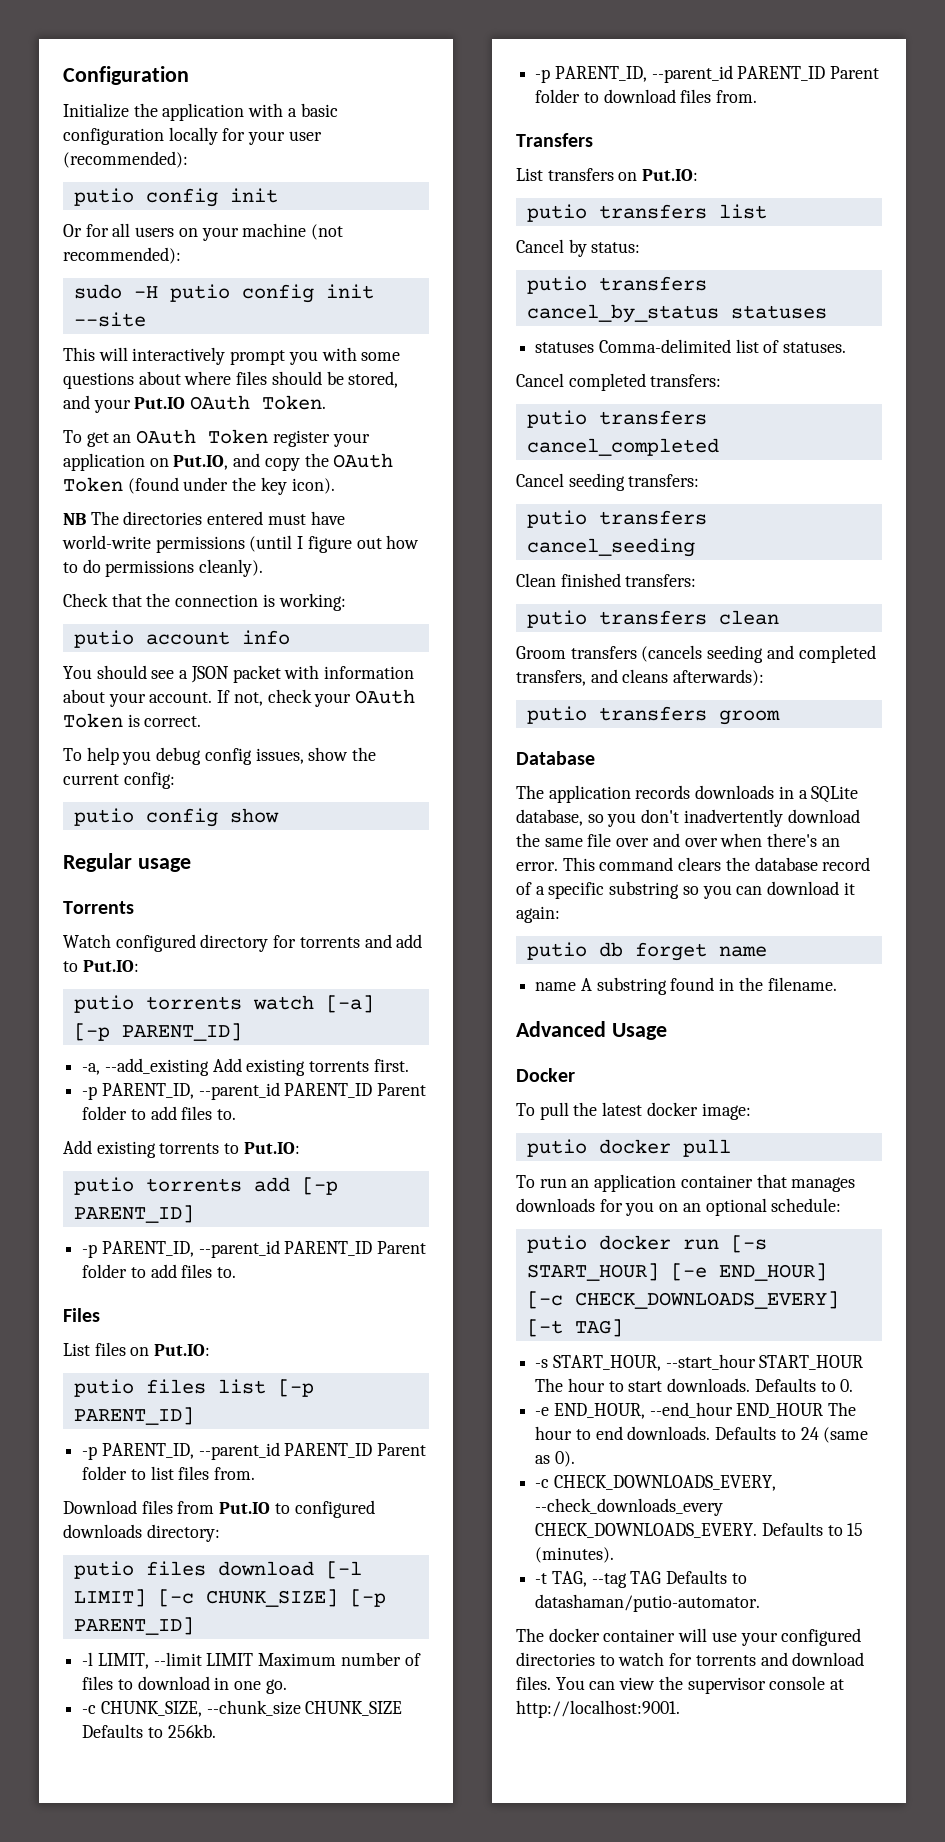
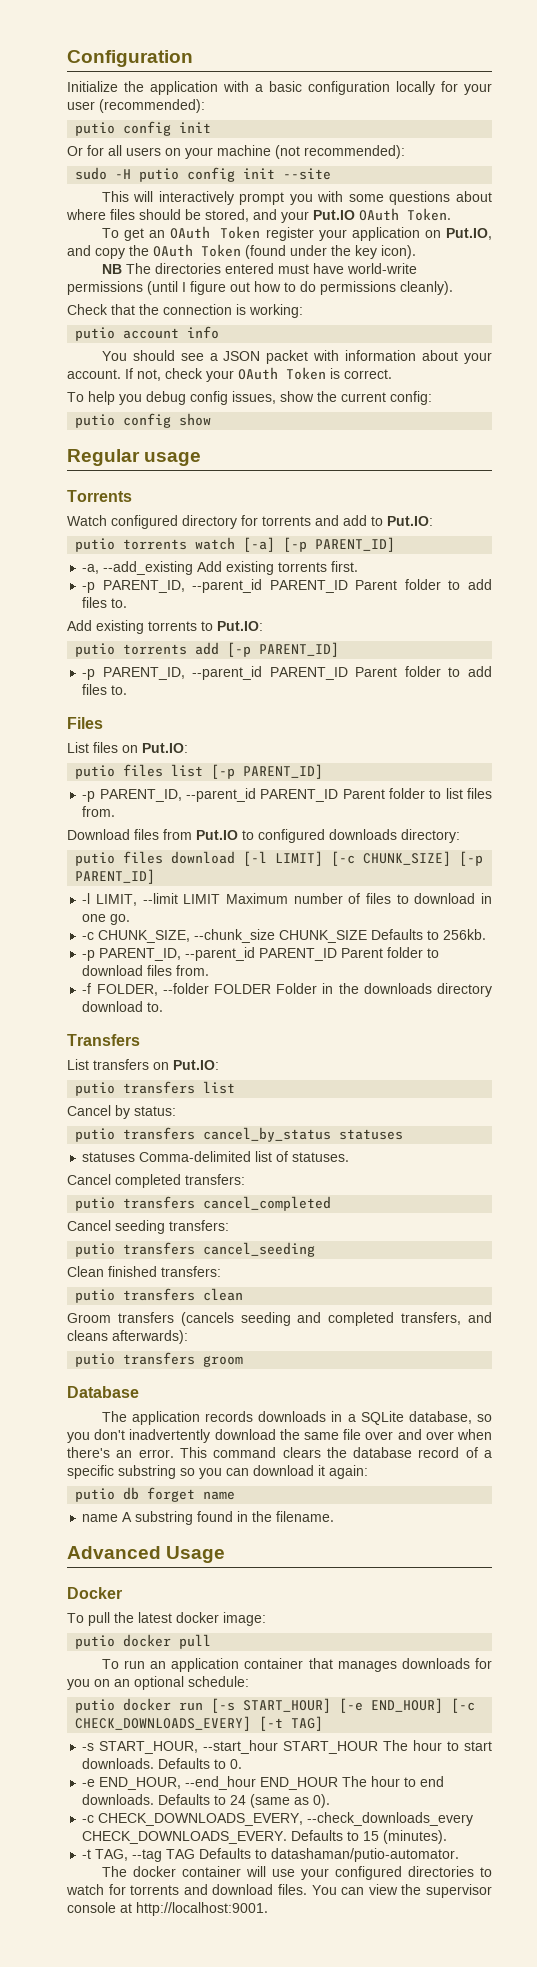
+ -f FOLDER, --folder FOLDER Folder in the downloads directory download to.

